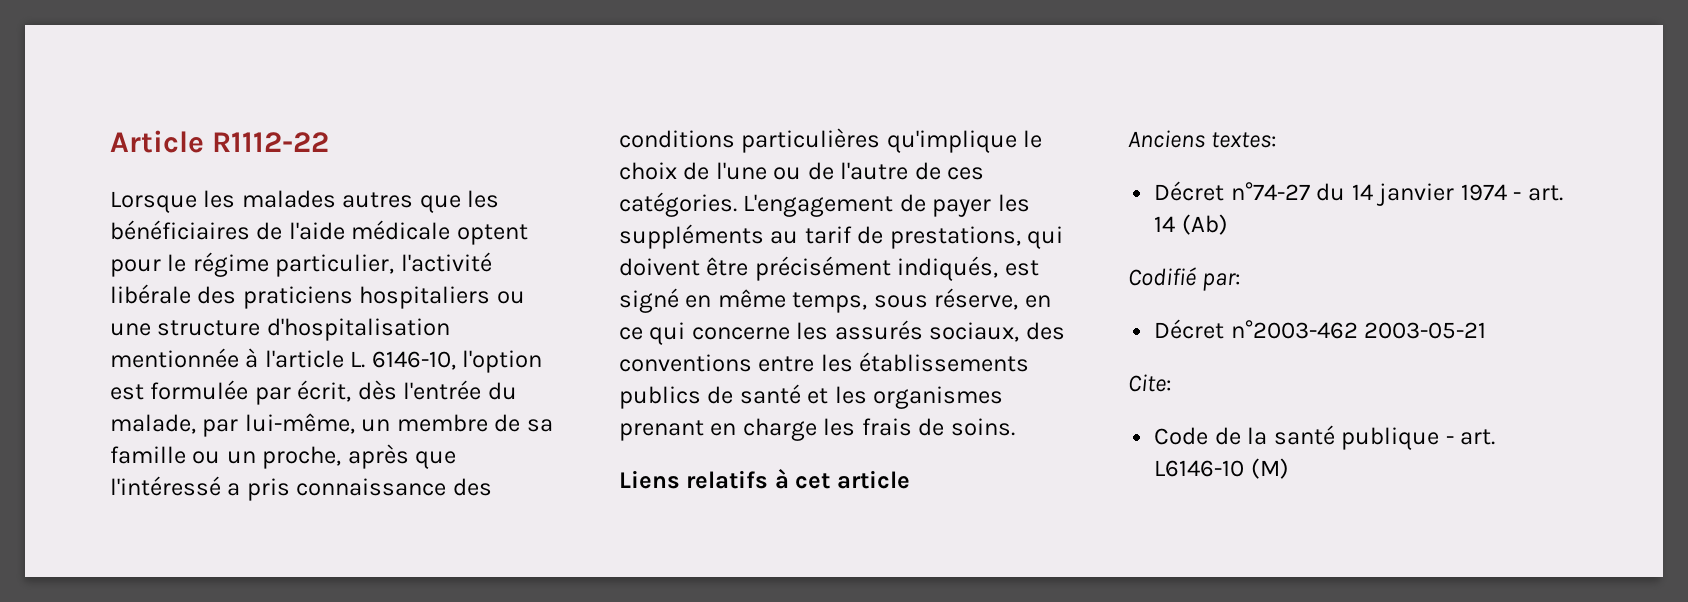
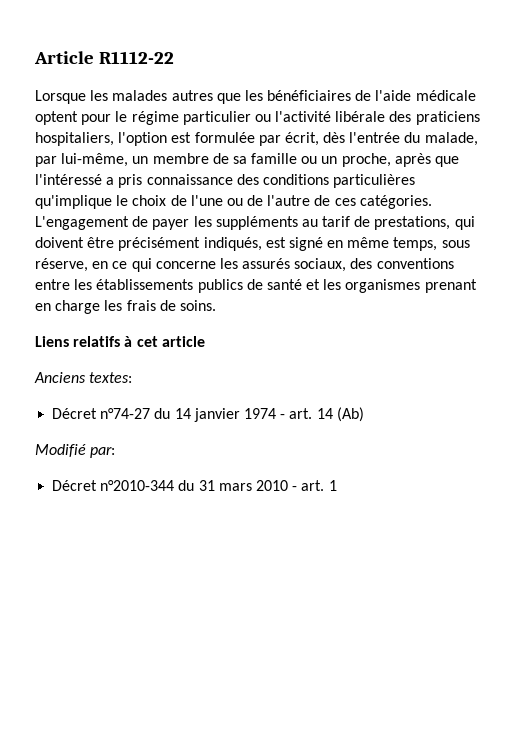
- Lorsque les malades autres que les bénéficiaires de l'aide médicale optent pour le régime particulier, l'activité libérale des praticiens hospitaliers ou une structure d'hospitalisation mentionnée à l'article L. 6146-10, l'option est formulée par écrit, dès l'entrée du malade, par lui-même, un membre de sa famille ou un proche, après que l'intéressé a pris connaissance des conditions particulières qu'implique le choix de l'une ou de l'autre de ces catégories.
+ Lorsque les malades autres que les bénéficiaires de l'aide médicale optent pour le régime particulier ou l'activité libérale des praticiens hospitaliers, l'option est formulée par écrit, dès l'entrée du malade, par lui-même, un membre de sa famille ou un proche, après que l'intéressé a pris connaissance des conditions particulières qu'implique le choix de l'une ou de l'autre de ces catégories.
- Codifié par:
+ Modifié par:
- Décret n°2003-462 2003-05-21
- Cite:
- Code de la santé publique - art. L6146-10 (M)
+ Décret n°2010-344 du 31 mars 2010 - art. 1

